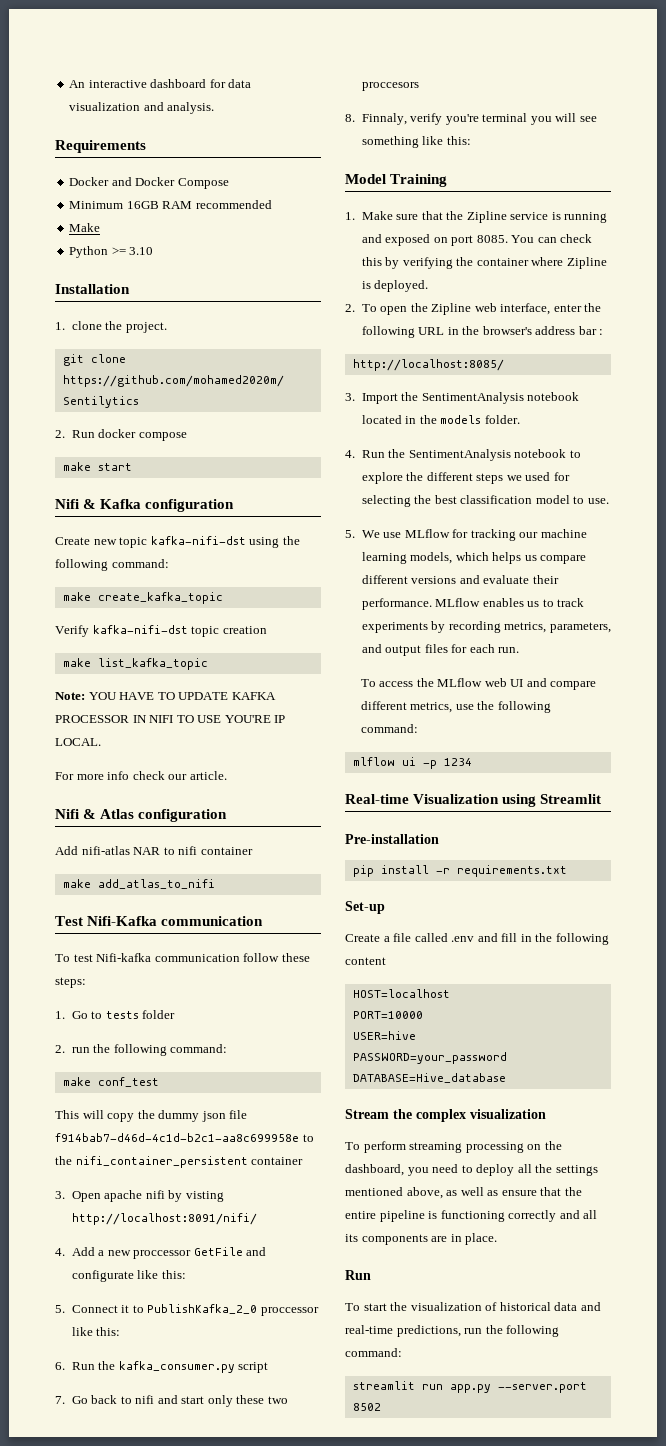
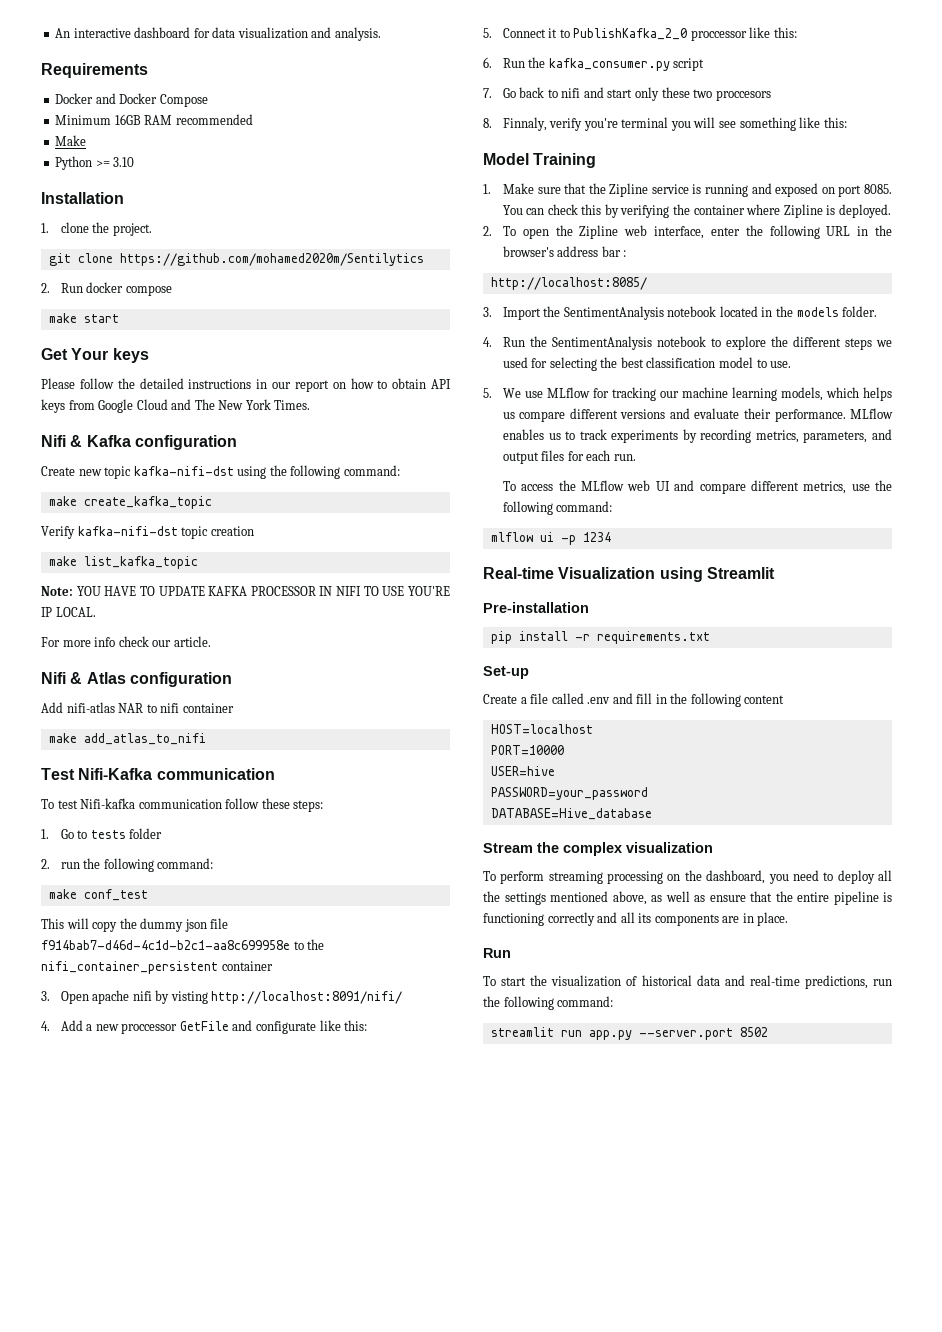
+ Get Your keys
+ Please follow the detailed instructions in our report on how to obtain API keys from Google Cloud and The New York Times.

